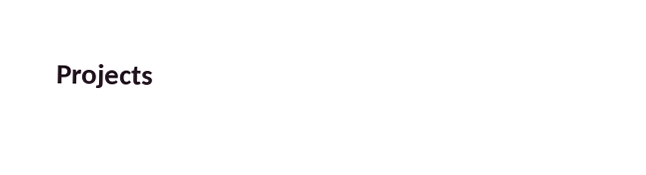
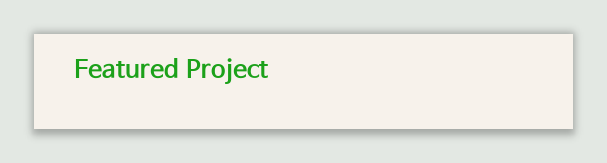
- Projects
+ Featured Project

